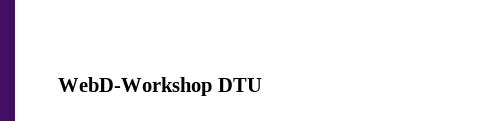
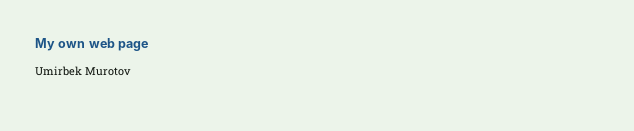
- WebD-Workshop DTU
+ My own web page
+ Umirbek Murotov

